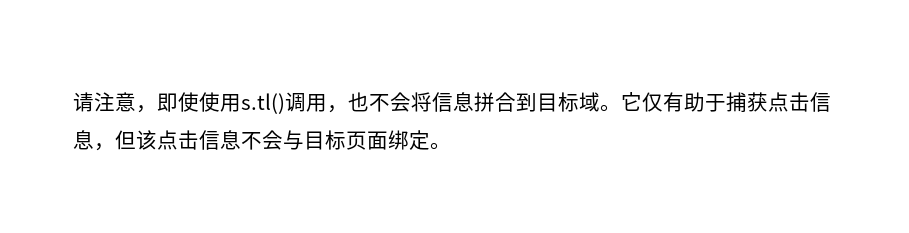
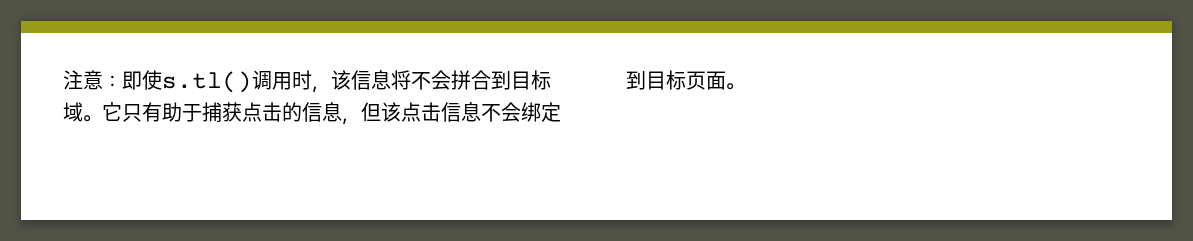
- 请注意，即使使用s.tl()调用，也不会将信息拼合到目标域。
+ 注意：即使s.tl()调用时，该信息将不会拼合到目标域。
- 它仅有助于捕获点击信息，但该点击信息不会与目标页面绑定。
+ 它只有助于捕获点击的信息，但该点击信息不会绑定到目标页面。

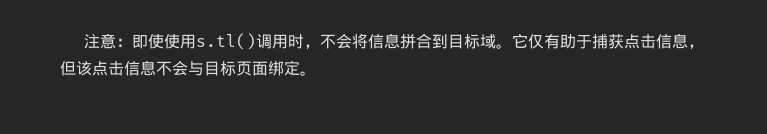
- 注意：即使s.tl()调用时，该信息将不会拼合到目标域。
+ 注意：即使使用s.tl()调用时，不会将信息拼合到目标域。
- 它只有助于捕获点击的信息，但该点击信息不会绑定到目标页面。
+ 它仅有助于捕获点击信息，但该点击信息不会与目标页面绑定。

